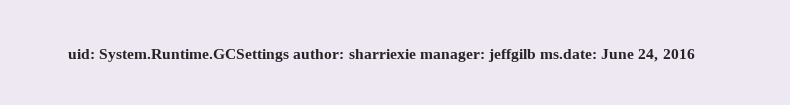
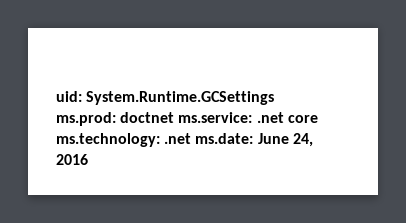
- uid: System.Runtime.GCSettings author: sharriexie manager: jeffgilb ms.date: June 24, 2016
+ uid: System.Runtime.GCSettings ms.prod: doctnet ms.service: .net core ms.technology: .net ms.date: June 24, 2016

